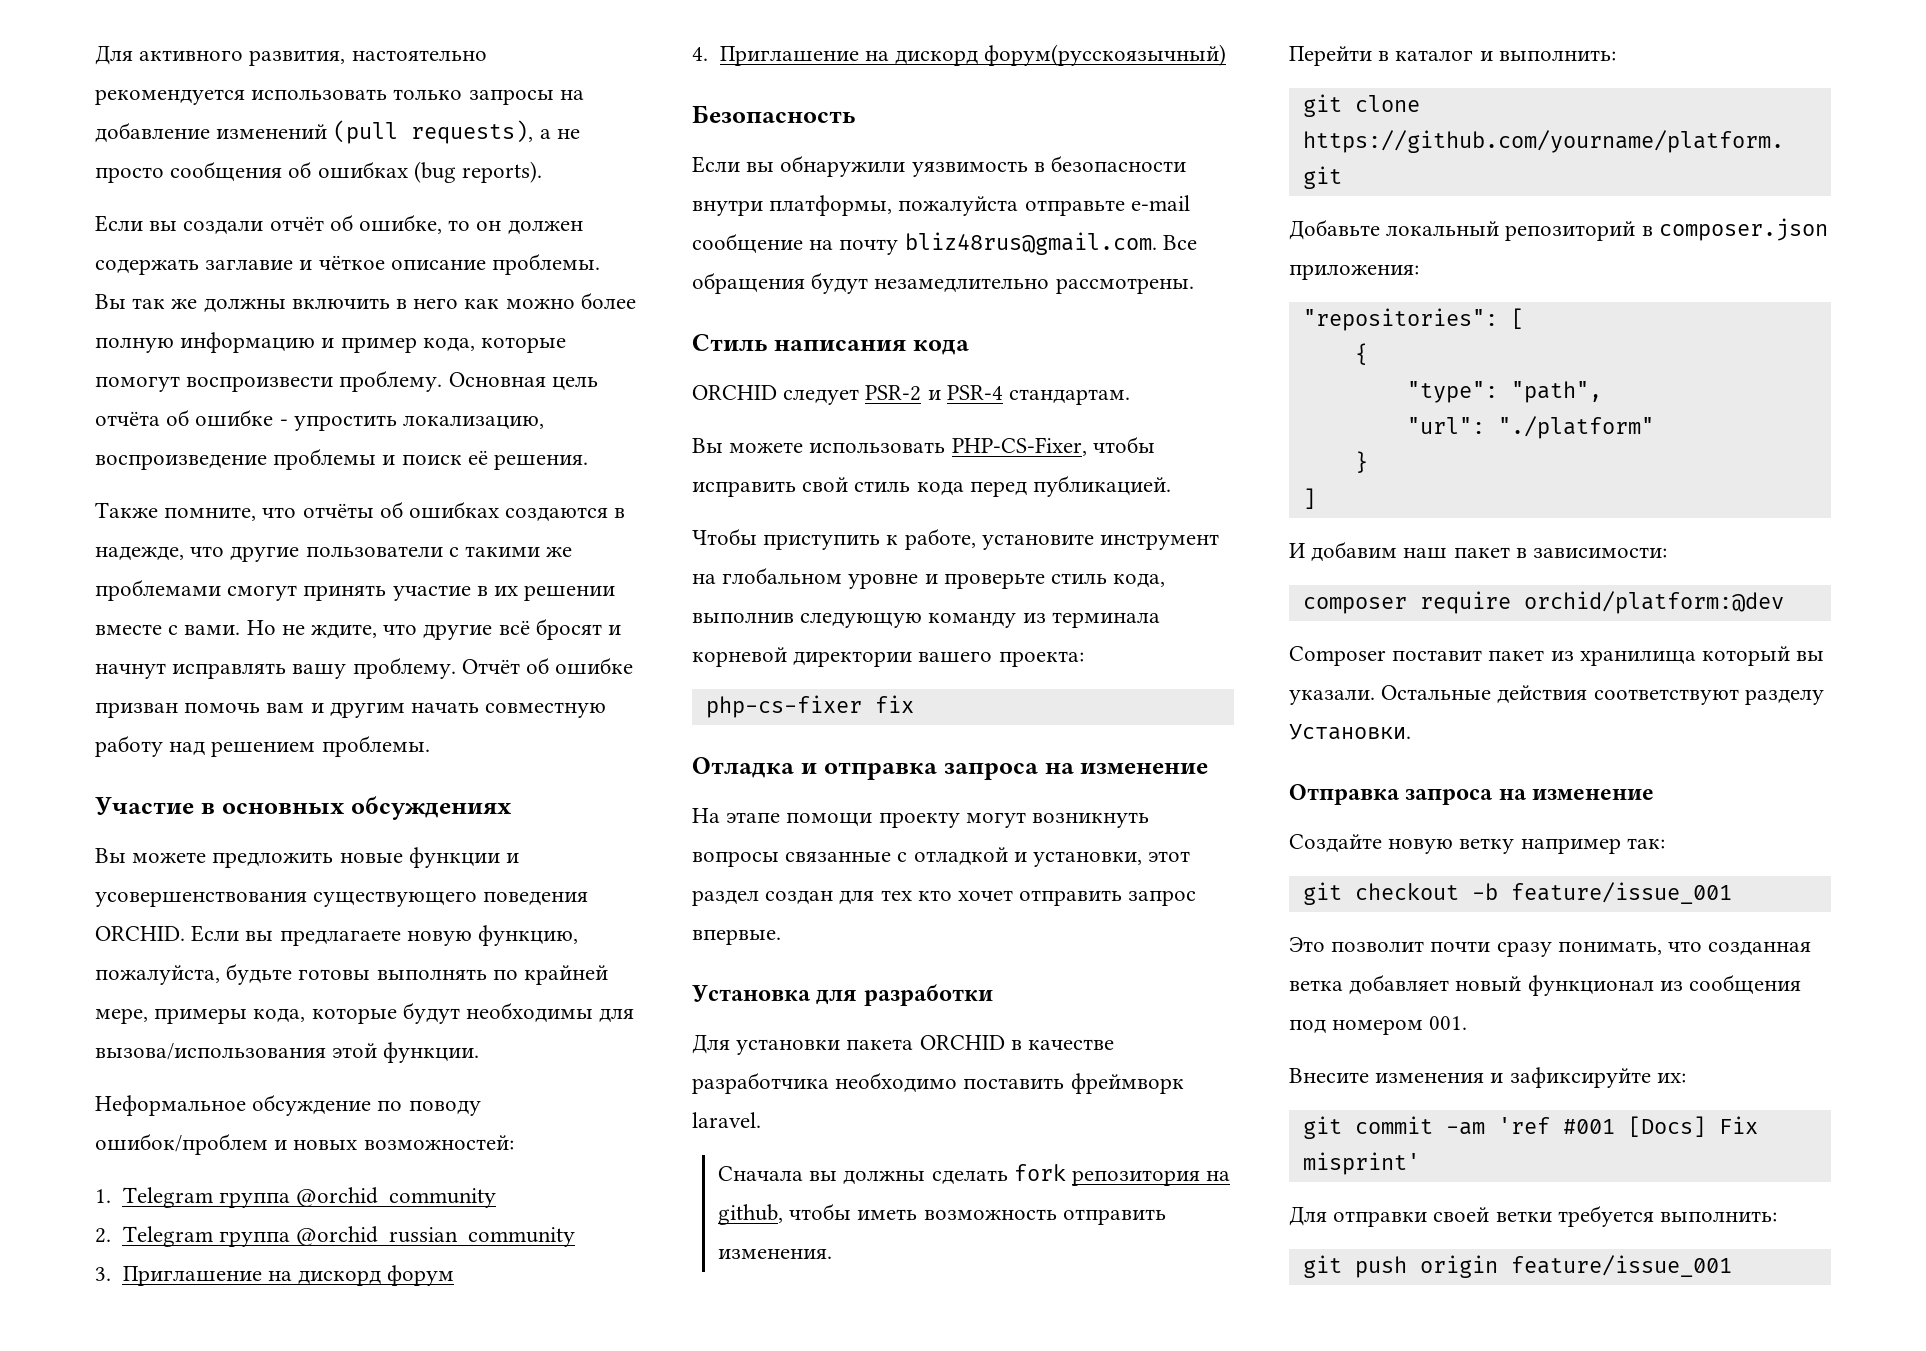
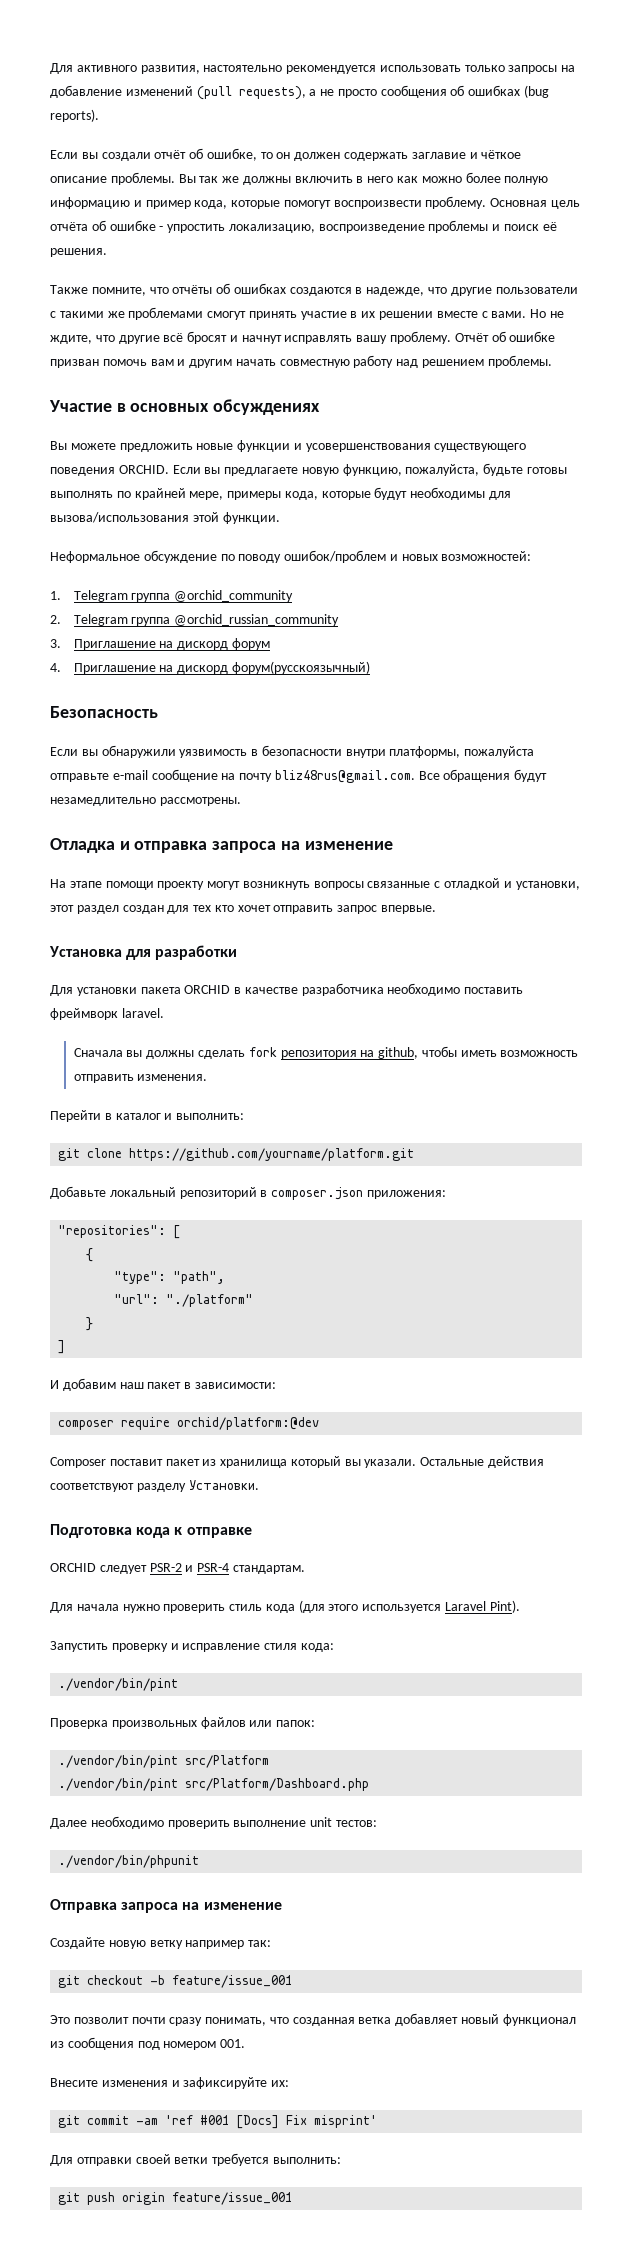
- Стиль написания кода
- ORCHID следует PSR-2 и PSR-4 стандартам.
- Вы можете использовать PHP-CS-Fixer, чтобы исправить свой стиль кода перед публикацией.
- Чтобы приступить к работе, установите инструмент на глобальном уровне и проверьте стиль кода, выполнив следующую команду из терминала корневой директории вашего проекта:
- php-cs-fixer fix
+ Подготовка кода к отправке
+ ORCHID следует PSR-2 и PSR-4 стандартам.
+ Для начала нужно проверить стиль кода (для этого используется Laravel Pint).
+ Запустить проверку и исправление стиля кода:
+ ./vendor/bin/pint
+ Проверка произвольных файлов или папок:
+ ./vendor/bin/pint src/Platform
+ ./vendor/bin/pint src/Platform/Dashboard.php
+ Далее необходимо проверить выполнение unit тестов:
+ ./vendor/bin/phpunit

